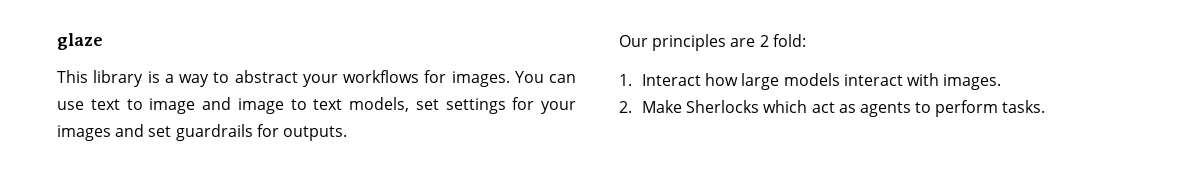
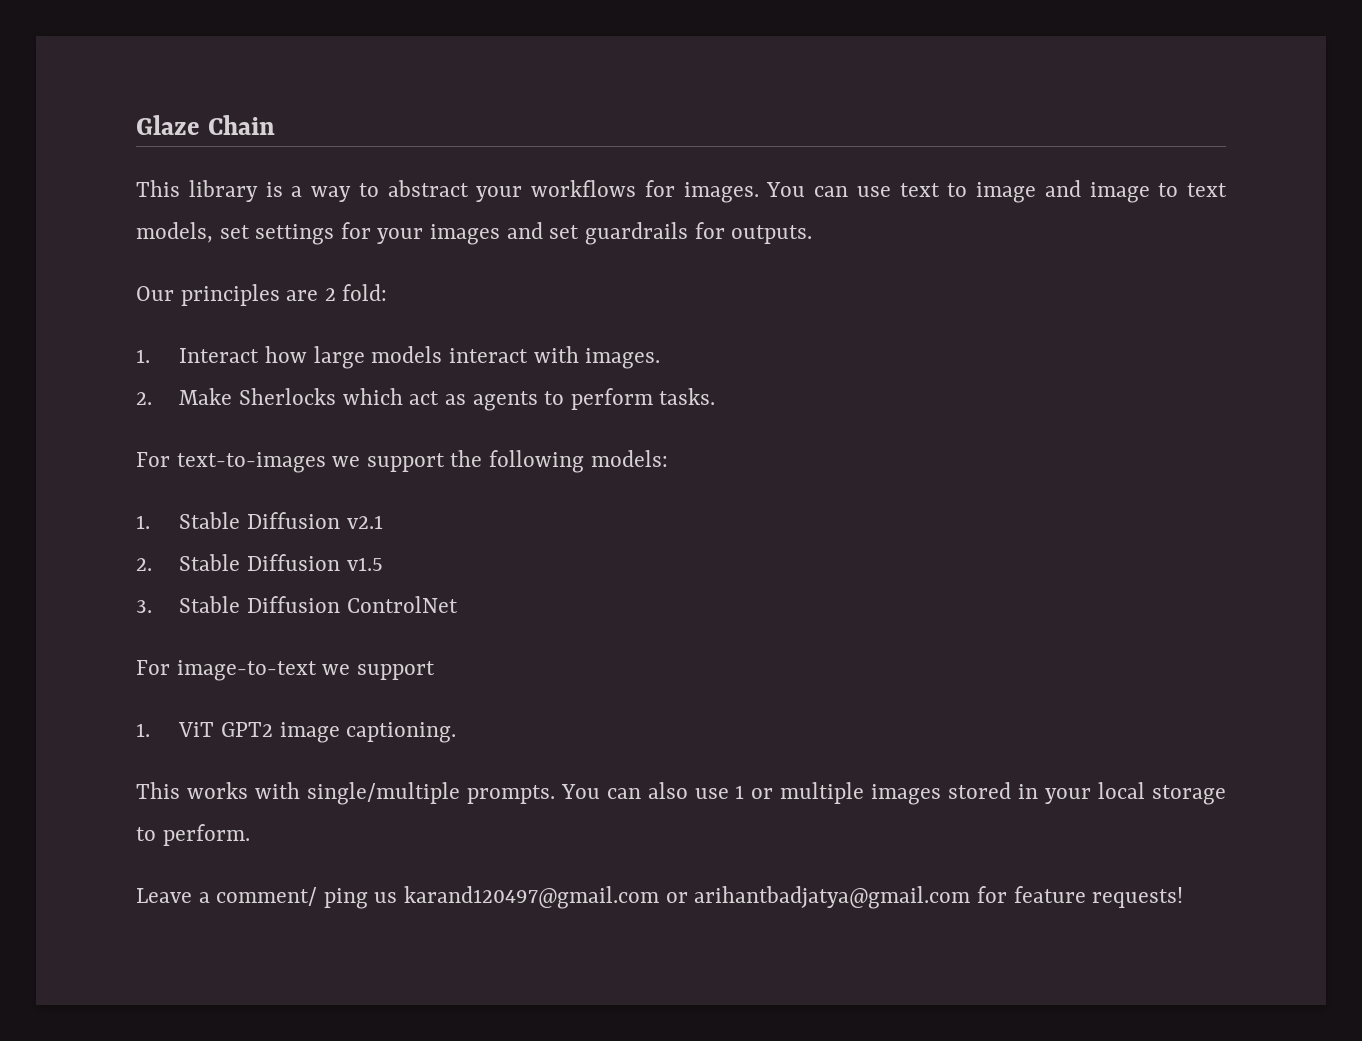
- glaze
+ Glaze Chain
+ For text-to-images we support the following models:
+ 1. Stable Diffusion v2.1
+ 2. Stable Diffusion v1.5
+ 3. Stable Diffusion ControlNet
+ For image-to-text we support
+ 1. ViT GPT2 image captioning.
+ This works with single/multiple prompts. You can also use 1 or multiple images stored in your local storage to perform.
+ Leave a comment/ ping us karand120497@gmail.com or arihantbadjatya@gmail.com for feature requests!

